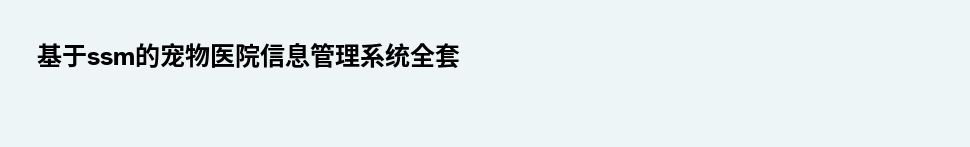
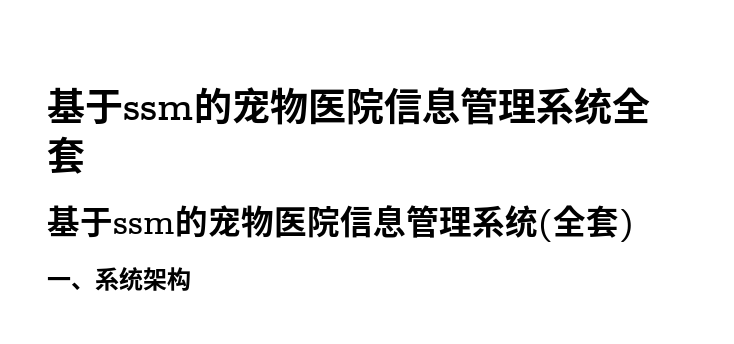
+ 基于ssm的宠物医院信息管理系统(全套)
+ 一、系统架构

